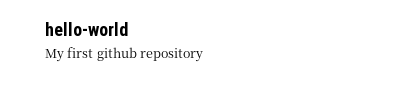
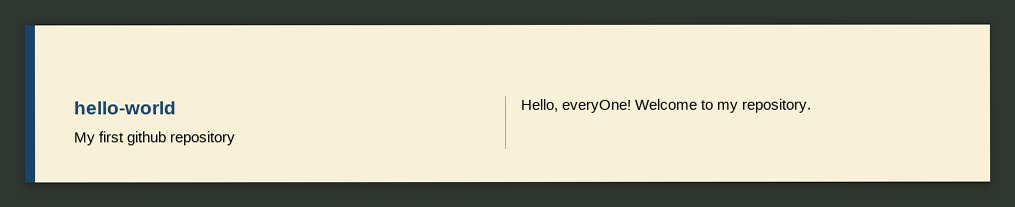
+ Hello, everyOne! Welcome to my repository.

